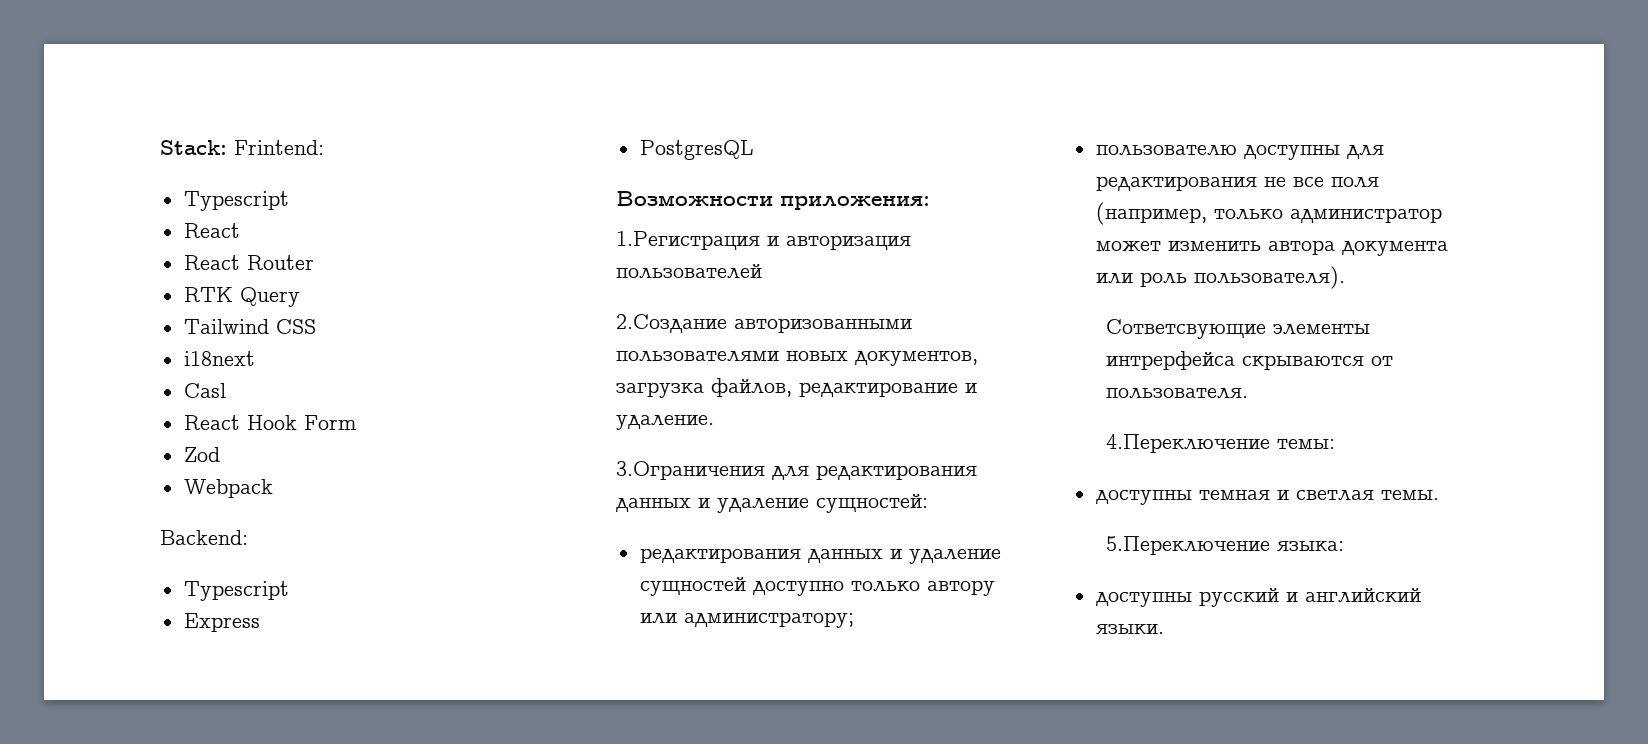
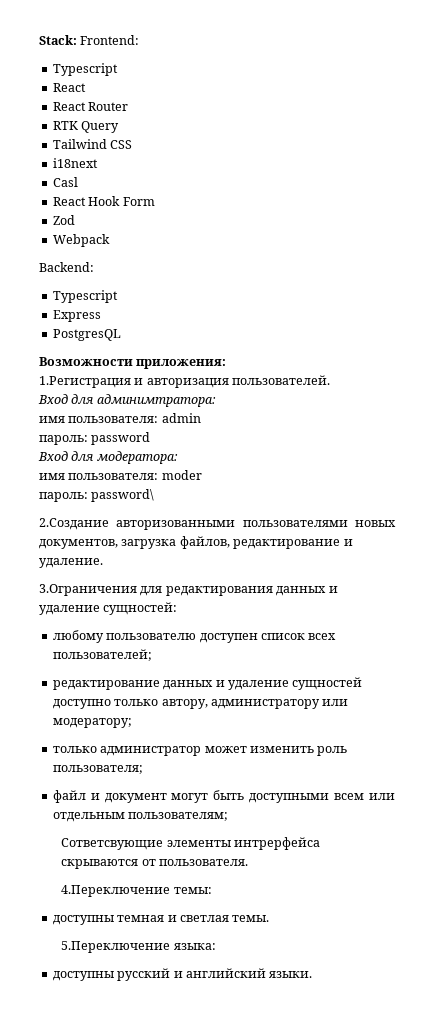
- Stack: Frintend:
+ Stack: Frontend:
- 1.Регистрация и авторизация пользователей
+ 1.Регистрация и авторизация пользователей.
+ Вход для админимтратора:
+ имя пользователя: admin
+ пароль: password
+ Вход для модератора:
+ имя пользователя: moder
+ пароль: password\
- редактирования данных и удаление сущностей доступно только автору или администратору;
- пользователю доступны для редактирования не все поля (например, только администратор может изменить автора документа или роль пользователя).
+ любому пользователю доступен список всех пользователей;
+ редактирование данных и удаление сущностей доступно только автору, администратору или модератору;
+ только администратор может изменить роль пользователя;
+ файл и документ могут быть доступными всем или отдельным пользователям;

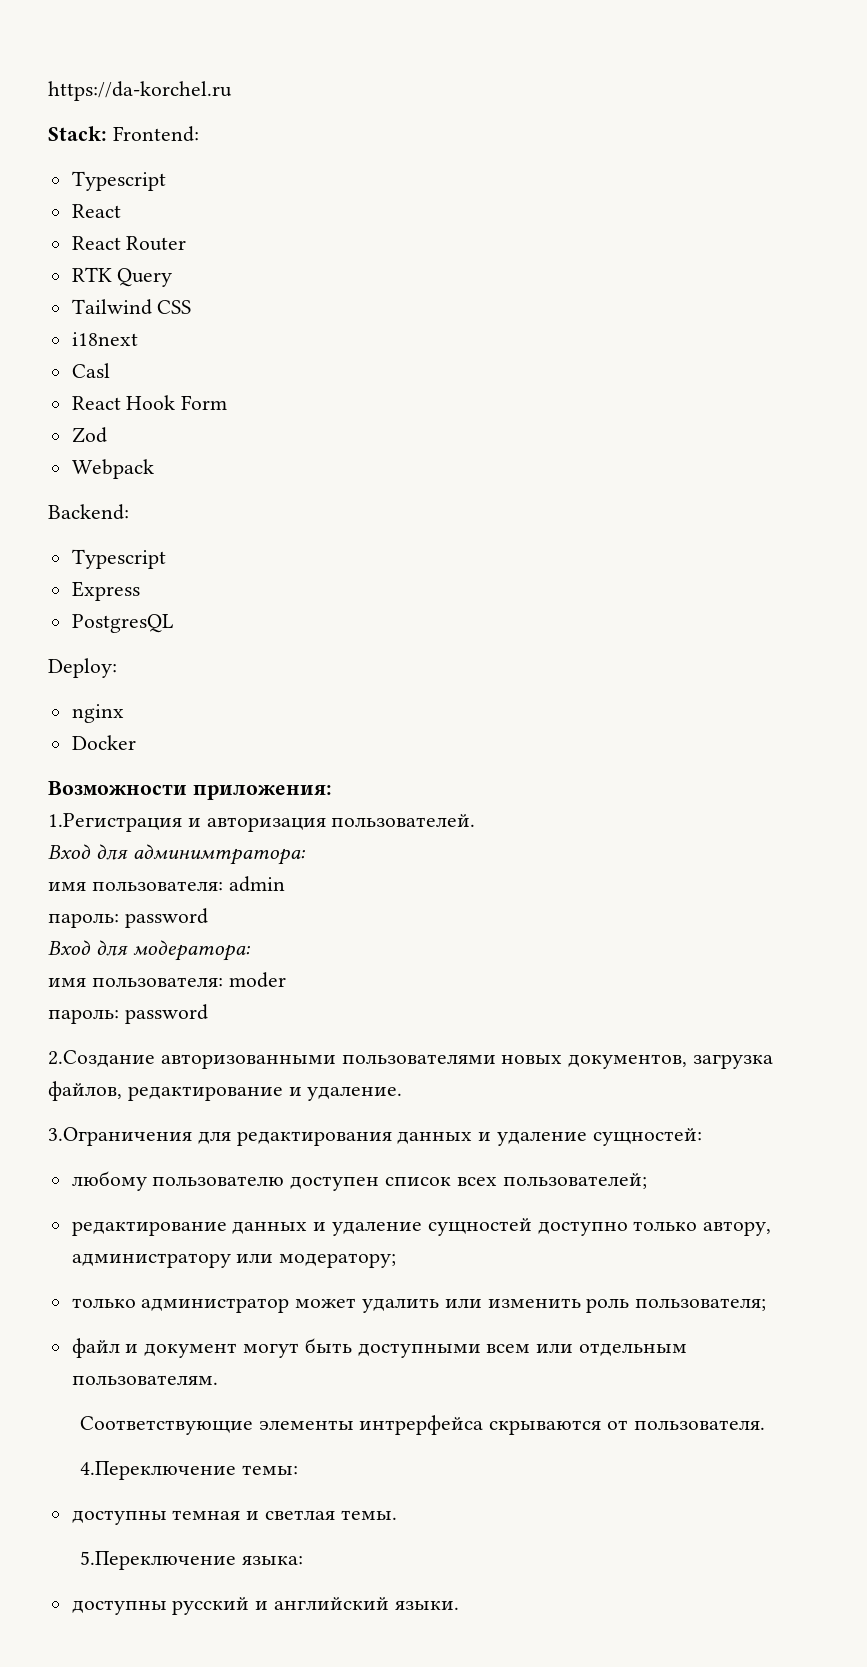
+ https://da-korchel.ru
+ Deploy:
+ nginx
+ Docker
  имя пользователя: moder
- пароль: password\
+ пароль: password
- только администратор может изменить роль пользователя;
+ только администратор может удалить или изменить роль пользователя;
- файл и документ могут быть доступными всем или отдельным пользователям;
- Сответсвующие элементы интрерфейса скрываются от пользователя.
+ файл и документ могут быть доступными всем или отдельным пользователям.
+ Соответствующие элементы интрерфейса скрываются от пользователя.

